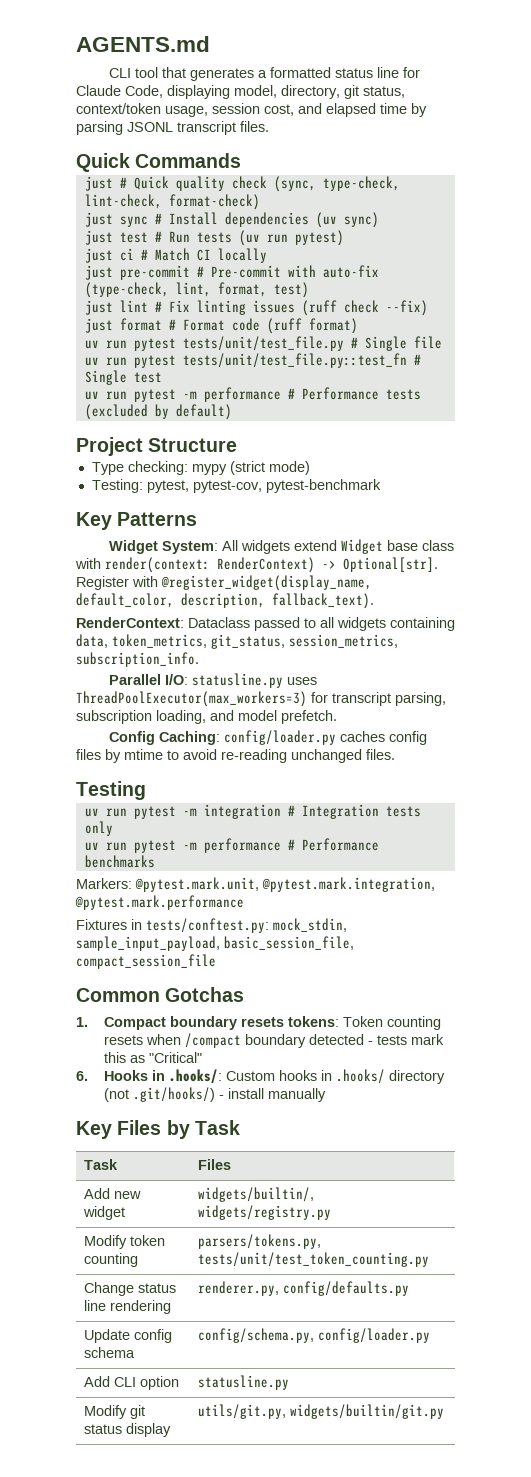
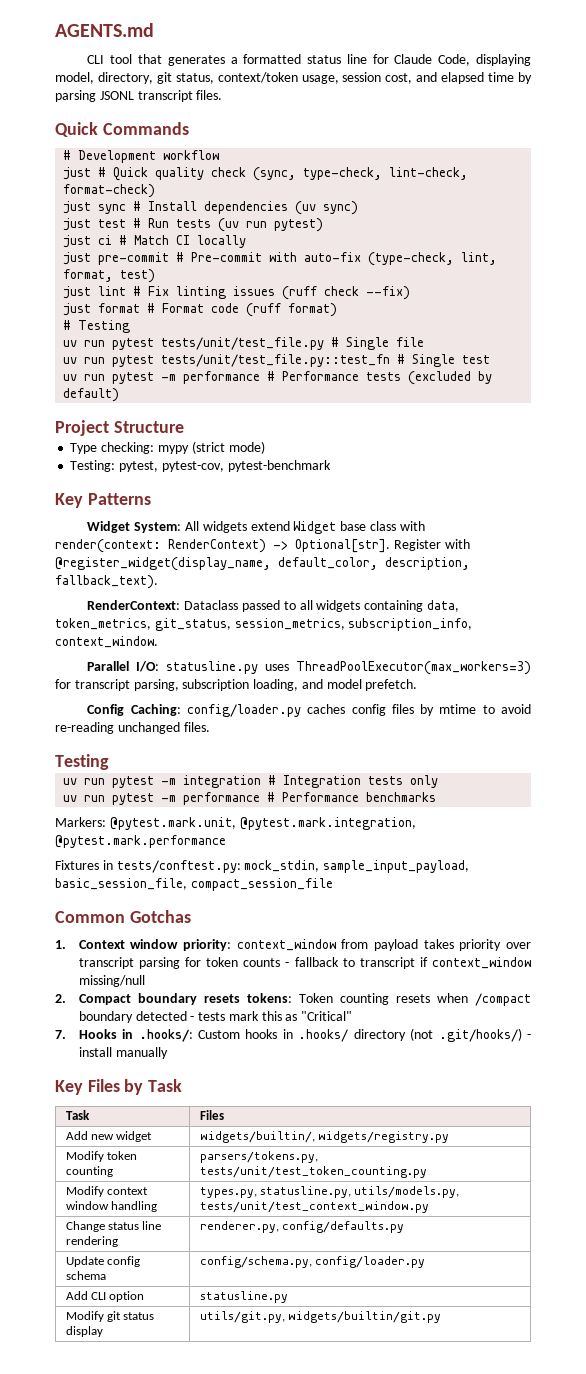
+ # Development workflow
+ # Testing
- RenderContext: Dataclass passed to all widgets containing data, token_metrics, git_status, session_metrics, subscription_info.
+ RenderContext: Dataclass passed to all widgets containing data, token_metrics, git_status, session_metrics, subscription_info, context_window.
- 1. Compact boundary resets tokens: Token counting resets when /compact boundary detected - tests mark this as "Critical"
+ 1. Context window priority: context_window from payload takes priority over transcript parsing for token counts - fallback to transcript if context_window missing/null
+ 2. Compact boundary resets tokens: Token counting resets when /compact boundary detected - tests mark this as "Critical"
- 6. Hooks in .hooks/: Custom hooks in .hooks/ directory (not .git/hooks/) - install manually
+ 7. Hooks in .hooks/: Custom hooks in .hooks/ directory (not .git/hooks/) - install manually
+ Modify context window handling | types.py, statusline.py, utils/models.py, tests/unit/test_context_window.py

